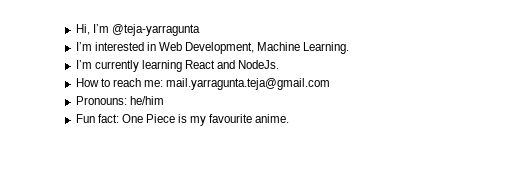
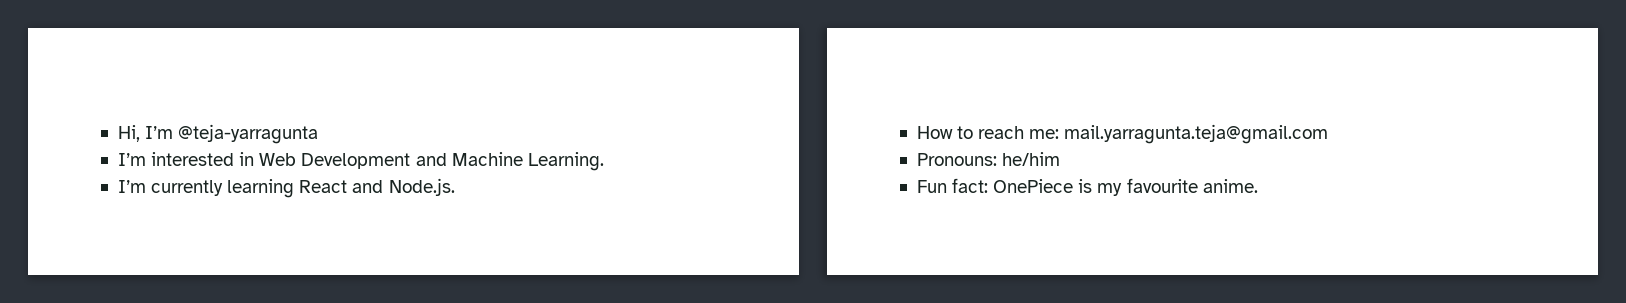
- I’m interested in Web Development, Machine Learning.
+ I’m interested in Web Development and Machine Learning.
- I’m currently learning React and NodeJs.
+ I’m currently learning React and Node.js.
- Fun fact: One Piece is my favourite anime.
+ Fun fact: OnePiece is my favourite anime.

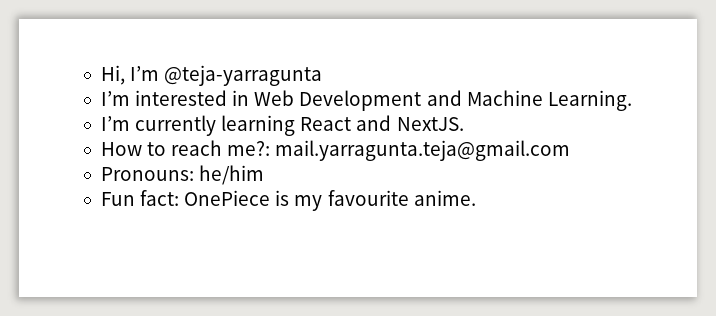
- I’m currently learning React and Node.js.
+ I’m currently learning React and NextJS.
- How to reach me: mail.yarragunta.teja@gmail.com
+ How to reach me?: mail.yarragunta.teja@gmail.com

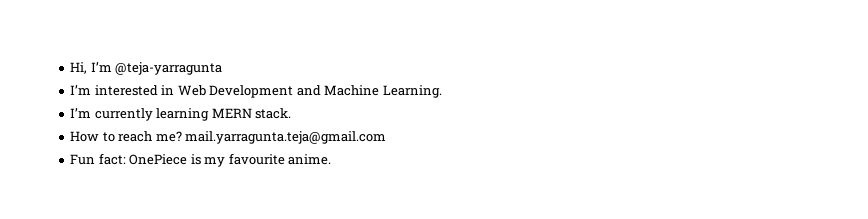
- I’m currently learning React and NextJS.
+ I’m currently learning MERN stack.
- How to reach me?: mail.yarragunta.teja@gmail.com
+ How to reach me? mail.yarragunta.teja@gmail.com
- Pronouns: he/him

